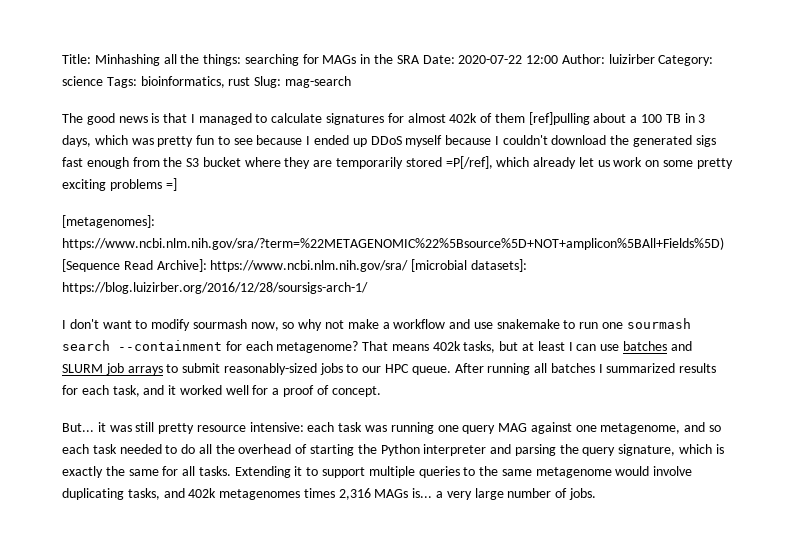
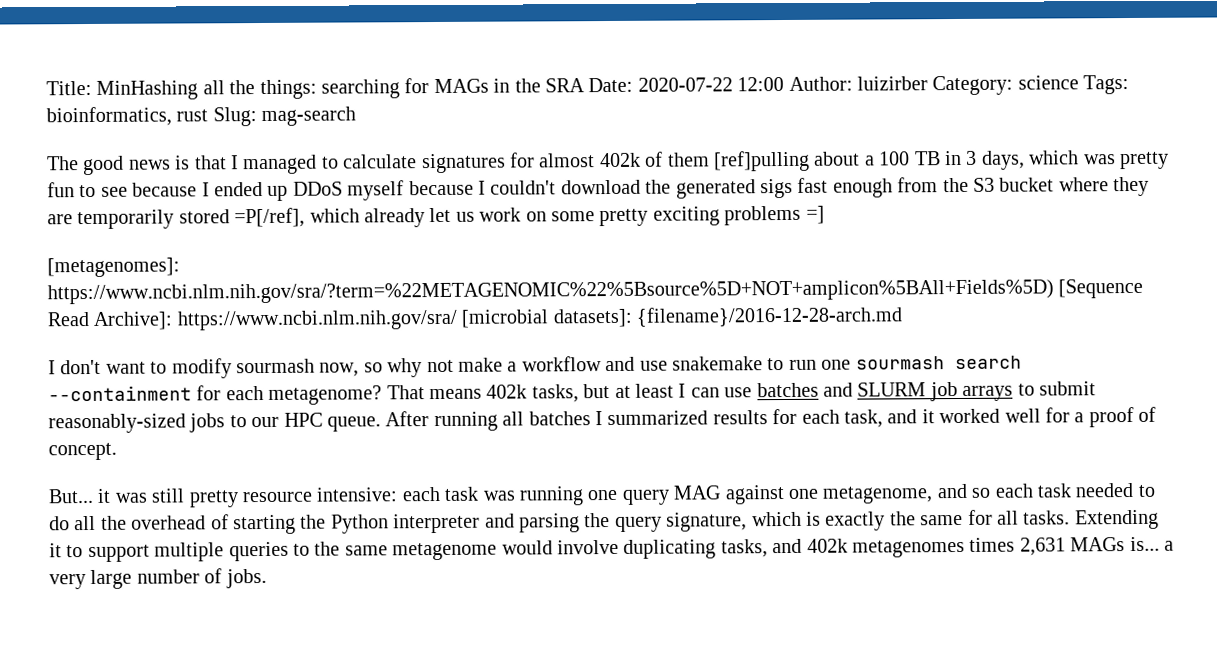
- Title: Minhashing all the things: searching for MAGs in the SRA Date: 2020-07-22 12:00 Author: luizirber Category: science Tags: bioinformatics, rust Slug: mag-search
+ Title: MinHashing all the things: searching for MAGs in the SRA Date: 2020-07-22 12:00 Author: luizirber Category: science Tags: bioinformatics, rust Slug: mag-search
- [metagenomes]: https://www.ncbi.nlm.nih.gov/sra/?term=%22METAGENOMIC%22%5Bsource%5D+NOT+amplicon%5BAll+Fields%5D) [Sequence Read Archive]: https://www.ncbi.nlm.nih.gov/sra/ [microbial datasets]: https://blog.luizirber.org/2016/12/28/soursigs-arch-1/
+ [metagenomes]: https://www.ncbi.nlm.nih.gov/sra/?term=%22METAGENOMIC%22%5Bsource%5D+NOT+amplicon%5BAll+Fields%5D) [Sequence Read Archive]: https://www.ncbi.nlm.nih.gov/sra/ [microbial datasets]: {filename}/2016-12-28-arch.md
- Extending it to support multiple queries to the same metagenome would involve duplicating tasks, and 402k metagenomes times 2,316 MAGs is... a very large number of jobs.
+ Extending it to support multiple queries to the same metagenome would involve duplicating tasks, and 402k metagenomes times 2,631 MAGs is... a very large number of jobs.

